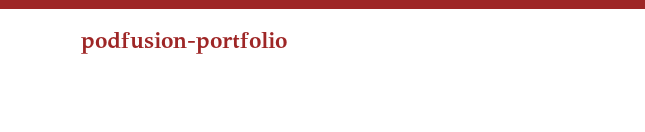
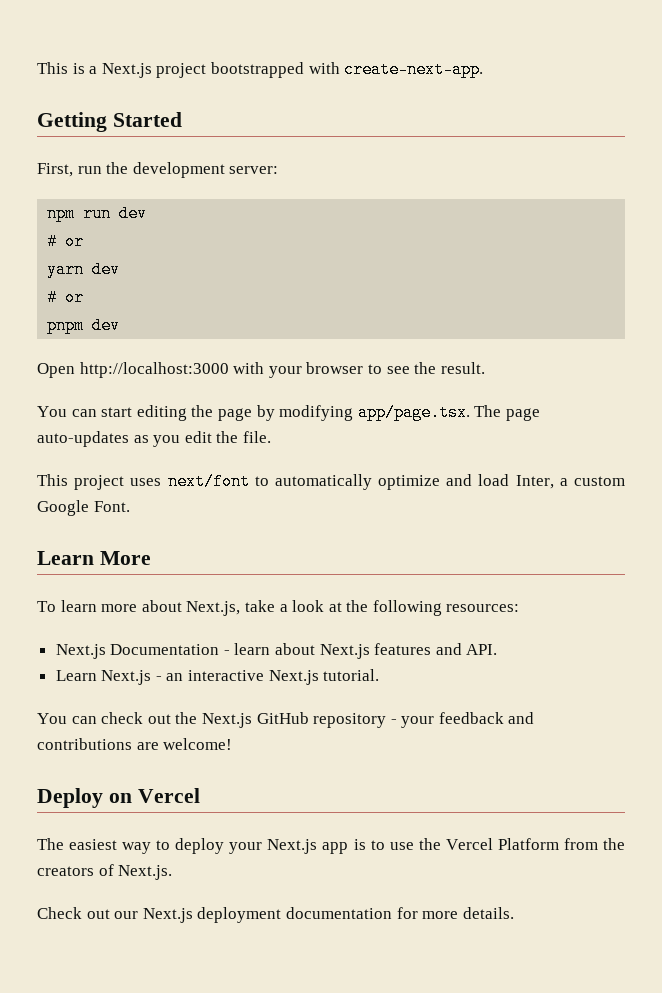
- podfusion-portfolio
+ This is a Next.js project bootstrapped with create-next-app.
+ Getting Started
+ First, run the development server:
+ npm run dev
+ # or
+ yarn dev
+ # or
+ pnpm dev
+ Open http://localhost:3000 with your browser to see the result.
+ You can start editing the page by modifying app/page.tsx. The page auto-updates as you edit the file.
+ This project uses next/font to automatically optimize and load Inter, a custom Google Font.
+ Learn More
+ To learn more about Next.js, take a look at the following resources:
+ Next.js Documentation - learn about Next.js features and API.
+ Learn Next.js - an interactive Next.js tutorial.
+ You can check out the Next.js GitHub repository - your feedback and contributions are welcome!
+ Deploy on Vercel
+ The easiest way to deploy your Next.js app is to use the Vercel Platform from the creators of Next.js.
+ Check out our Next.js deployment documentation for more details.

